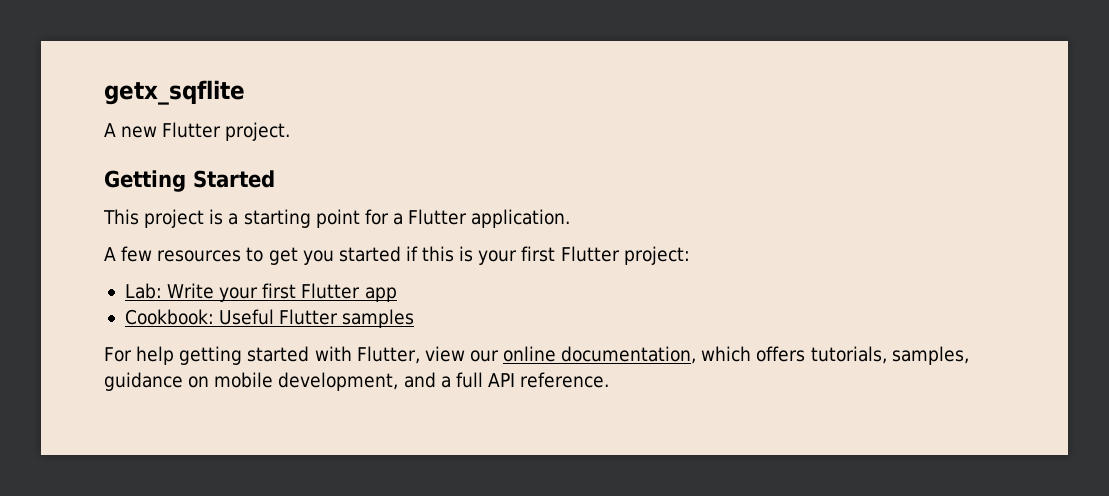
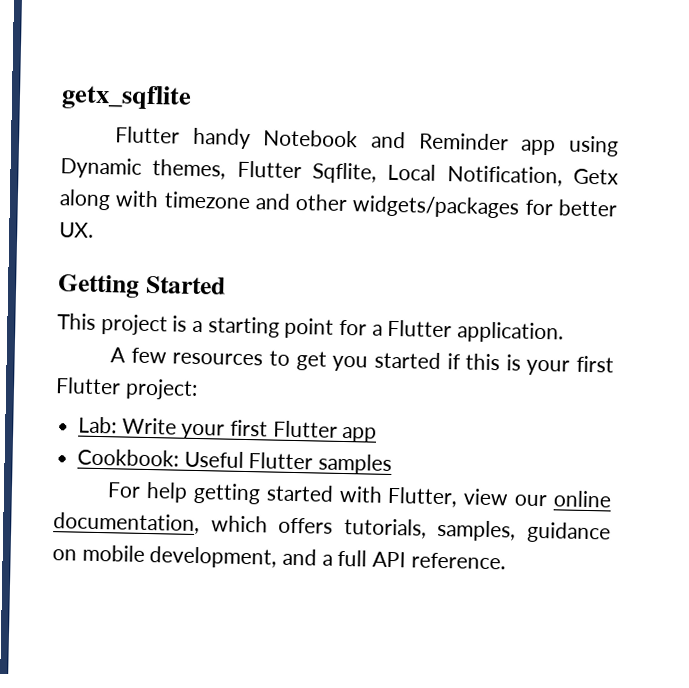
- A new Flutter project.
+ Flutter handy Notebook and Reminder app using Dynamic themes, Flutter Sqflite, Local Notification, Getx along with timezone and other widgets/packages for better UX.

